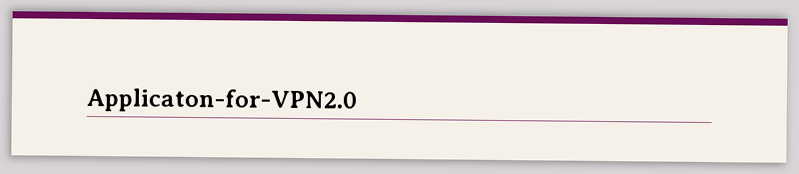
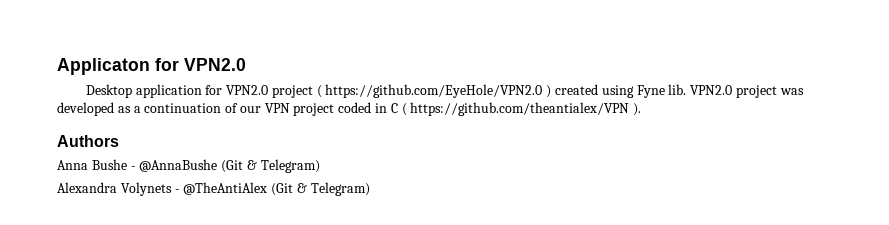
- Applicaton-for-VPN2.0
+ Applicaton for VPN2.0
+ Desktop application for VPN2.0 project ( https://github.com/EyeHole/VPN2.0 ) created using Fyne lib. VPN2.0 project was developed as a continuation of our VPN project coded in C ( https://github.com/theantialex/VPN ).
+ Authors
+ Anna Bushe - @AnnaBushe (Git & Telegram)
+ Alexandra Volynets - @TheAntiAlex (Git & Telegram)

